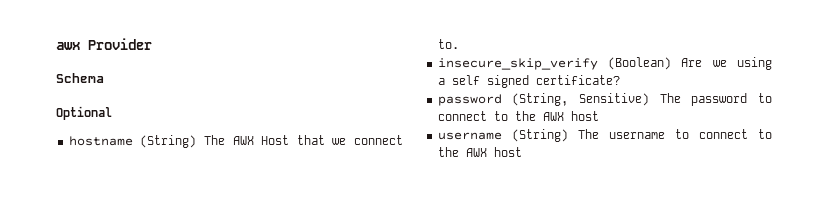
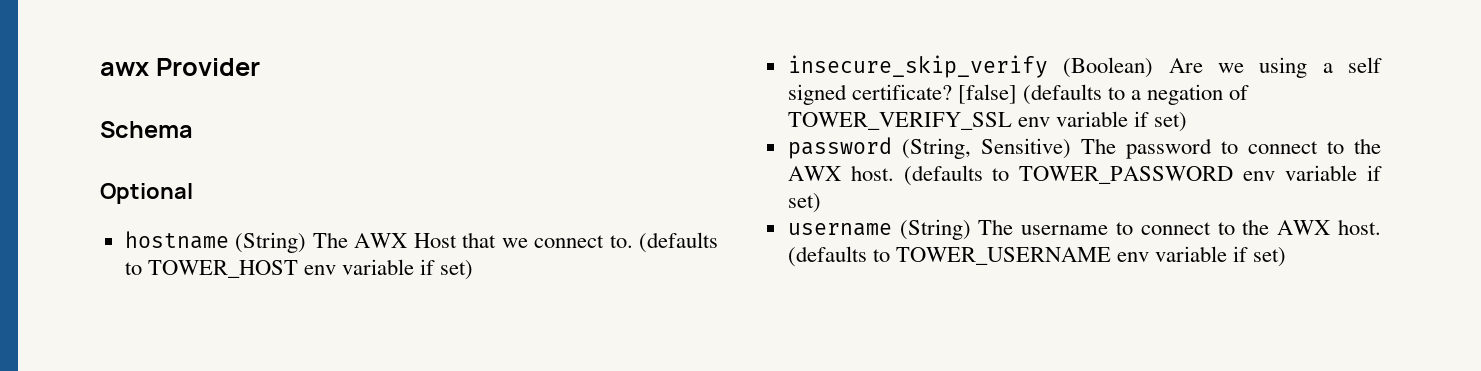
+ (defaults to TOWER_HOST env variable if set)
+ [false] (defaults to a negation of TOWER_VERIFY_SSL env variable if set)
- password (String, Sensitive) The password to connect to the AWX host
+ password (String, Sensitive) The password to connect to the AWX host. (defaults to TOWER_PASSWORD env variable if set)
- username (String) The username to connect to the AWX host
+ username (String) The username to connect to the AWX host. (defaults to TOWER_USERNAME env variable if set)

